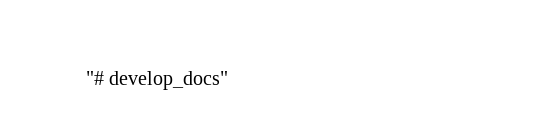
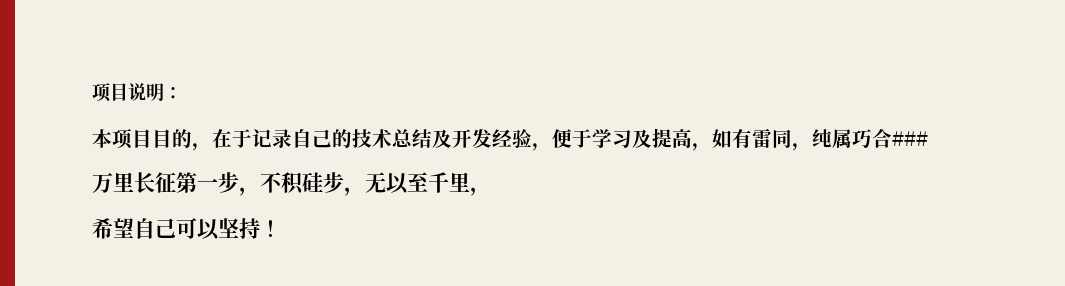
- "# develop_docs"
+ 项目说明：
+ 本项目目的，在于记录自己的技术总结及开发经验，便于学习及提高，如有雷同，纯属巧合###
+ 万里长征第一步，不积硅步，无以至千里，
+ 希望自己可以坚持！

